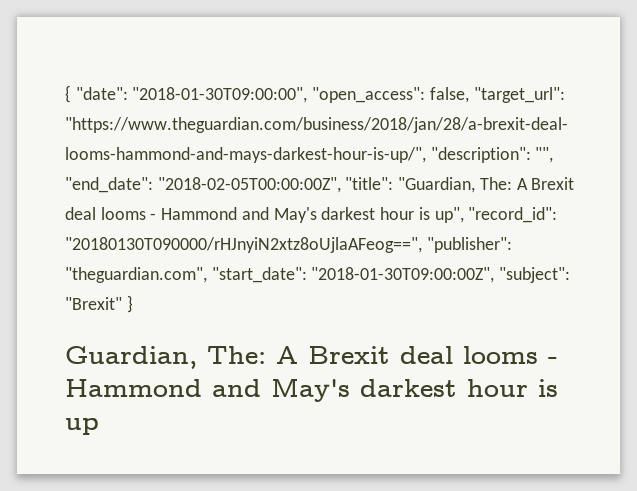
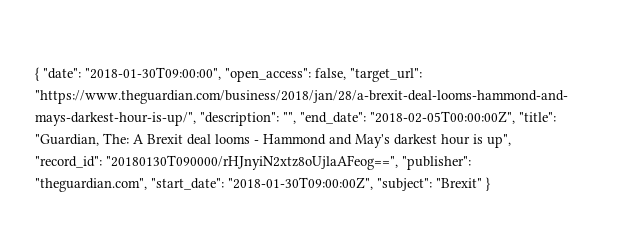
- Guardian, The: A Brexit deal looms - Hammond and May's darkest hour is up

